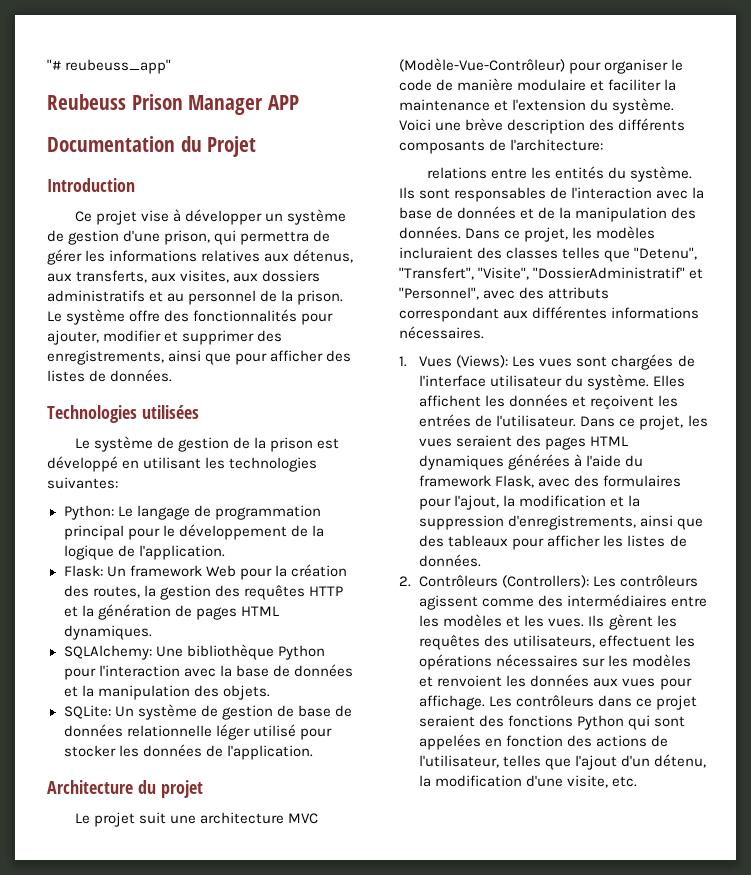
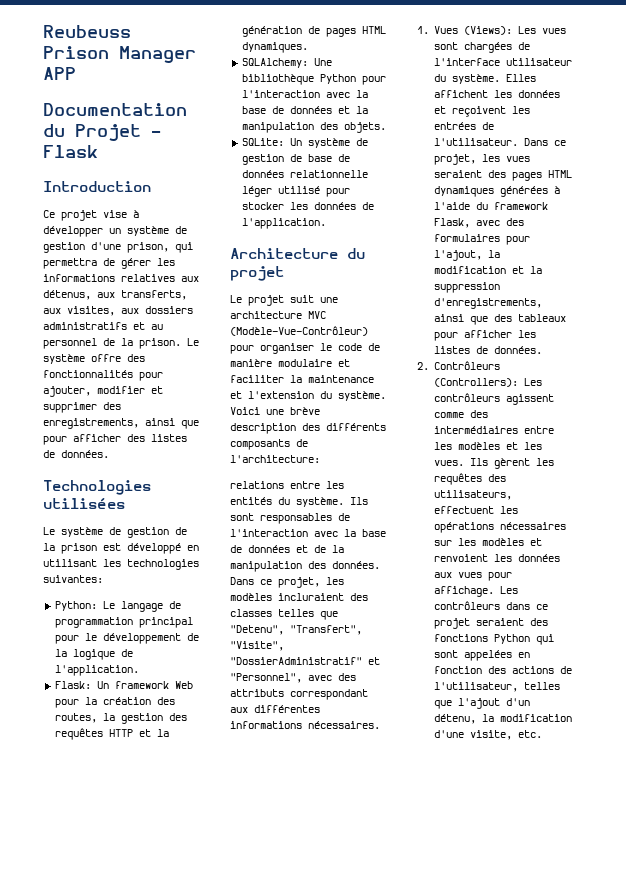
- "# reubeuss_app"
- Documentation du Projet
+ Documentation du Projet - Flask

